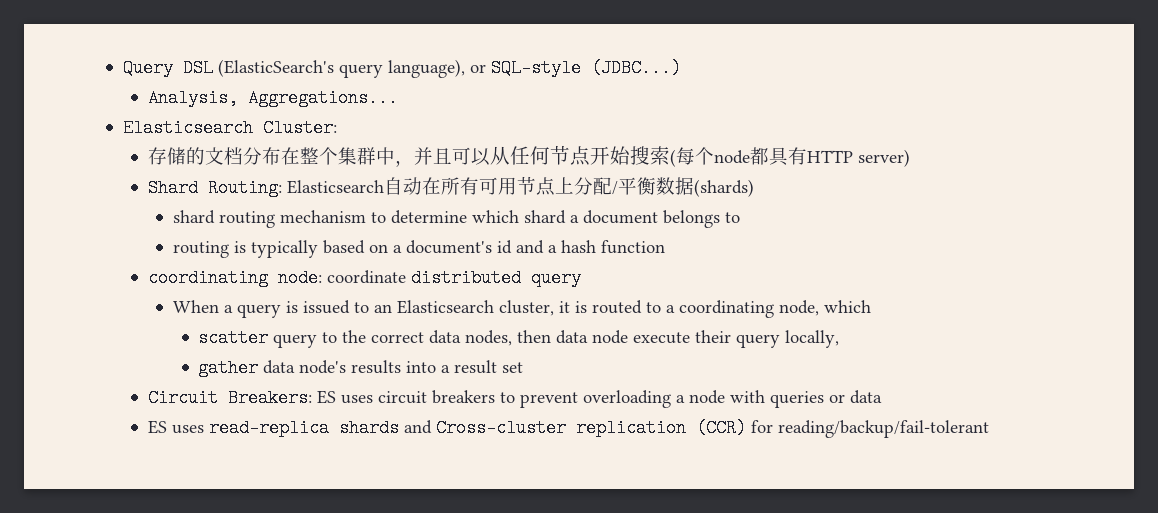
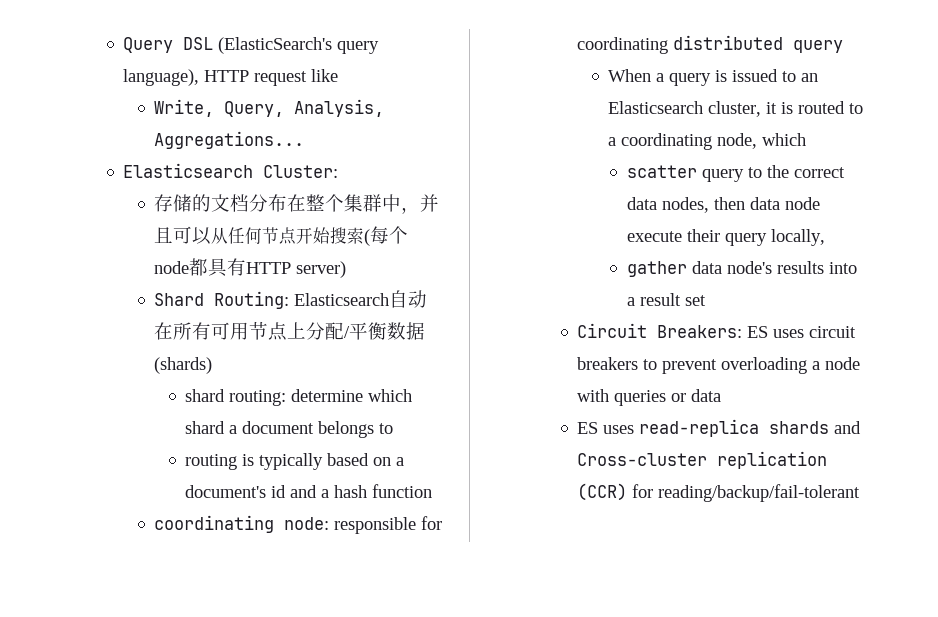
- Query DSL (ElasticSearch's query language), or SQL-style (JDBC...)
- Analysis, Aggregations...
+ Query DSL (ElasticSearch's query language), HTTP request like
+ Write, Query, Analysis, Aggregations...
- shard routing mechanism to determine which shard a document belongs to
+ shard routing: determine which shard a document belongs to
- coordinating node: coordinate distributed query
+ coordinating node: responsible for coordinating distributed query

